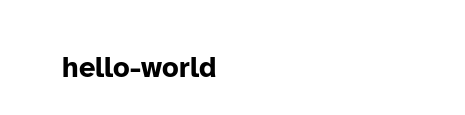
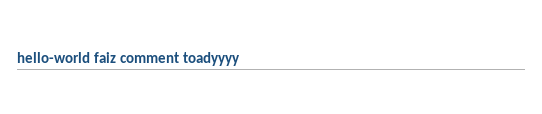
- hello-world
+ hello-world faiz comment toadyyyy

